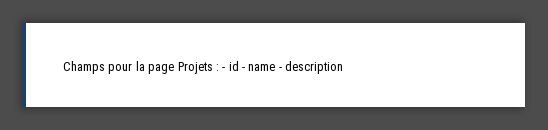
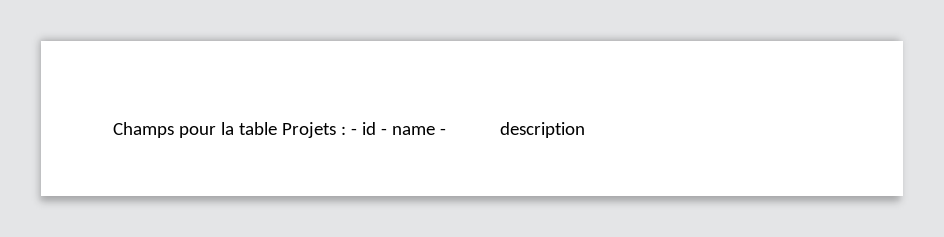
- Champs pour la page Projets : - id - name - description
+ Champs pour la table Projets : - id - name - description

